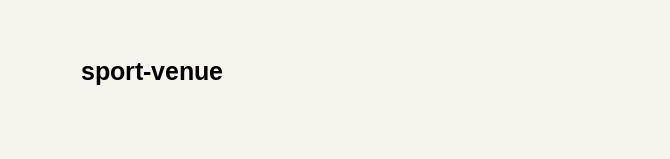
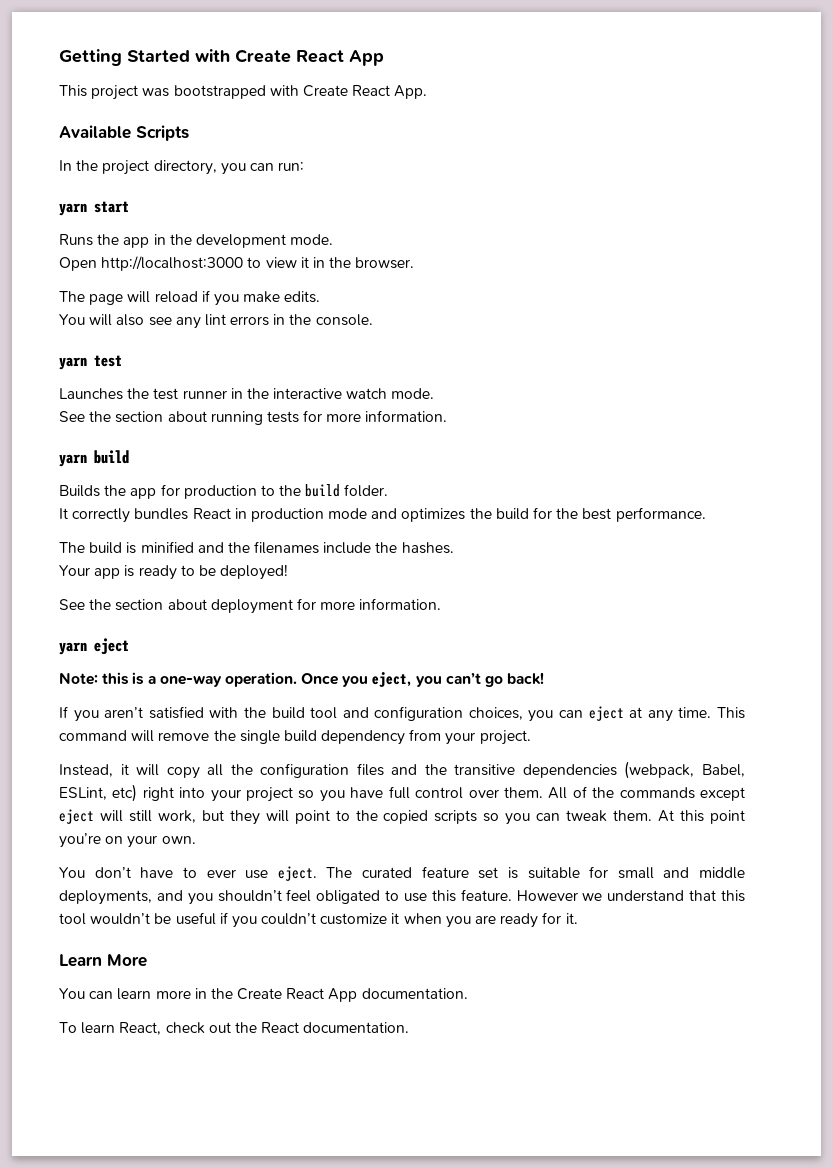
- sport-venue
+ Getting Started with Create React App
+ This project was bootstrapped with Create React App.
+ Available Scripts
+ In the project directory, you can run:
+ yarn start
+ Runs the app in the development mode.
+ Open http://localhost:3000 to view it in the browser.
+ The page will reload if you make edits.
+ You will also see any lint errors in the console.
+ yarn test
+ Launches the test runner in the interactive watch mode.
+ See the section about running tests for more information.
+ yarn build
+ Builds the app for production to the build folder.
+ It correctly bundles React in production mode and optimizes the build for the best performance.
+ The build is minified and the filenames include the hashes.
+ Your app is ready to be deployed!
+ See the section about deployment for more information.
+ yarn eject
+ Note: this is a one-way operation. Once you eject, you can’t go back!
+ If you aren’t satisfied with the build tool and configuration choices, you can eject at any time. This command will remove the single build dependency from your project.
+ Instead, it will copy all the configuration files and the transitive dependencies (webpack, Babel, ESLint, etc) right into your project so you have full control over them. All of the commands except eject will still work, but they will point to the copied scripts so you can tweak them. At this point you’re on your own.
+ You don’t have to ever use eject. The curated feature set is suitable for small and middle deployments, and you shouldn’t feel obligated to use this feature. However we understand that this tool wouldn’t be useful if you couldn’t customize it when you are ready for it.
+ Learn More
+ You can learn more in the Create React App documentation.
+ To learn React, check out the React documentation.

